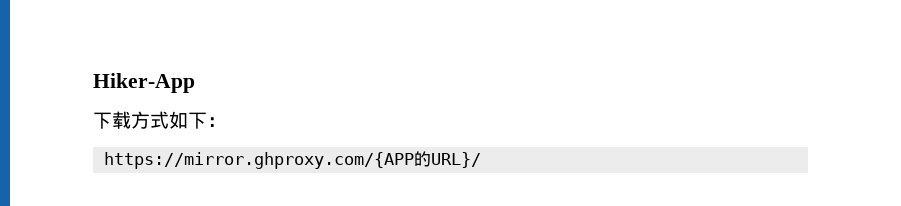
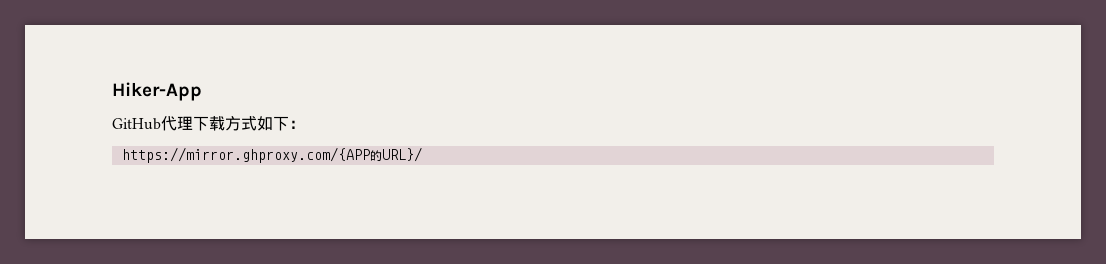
- 下载方式如下：
+ GitHub代理下载方式如下：

